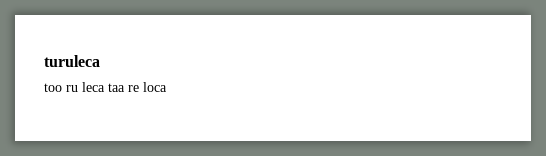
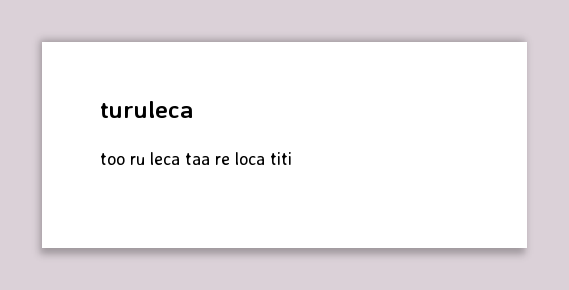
- too ru leca taa re loca
+ too ru leca taa re loca titi

